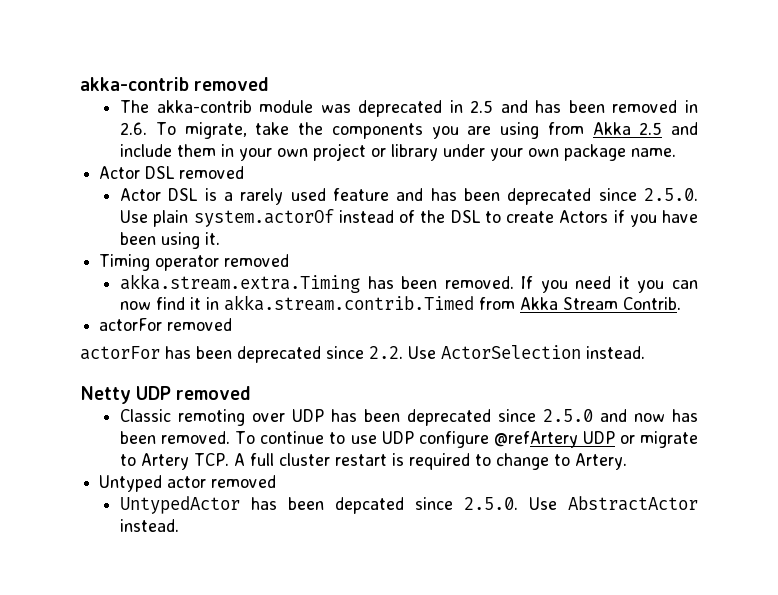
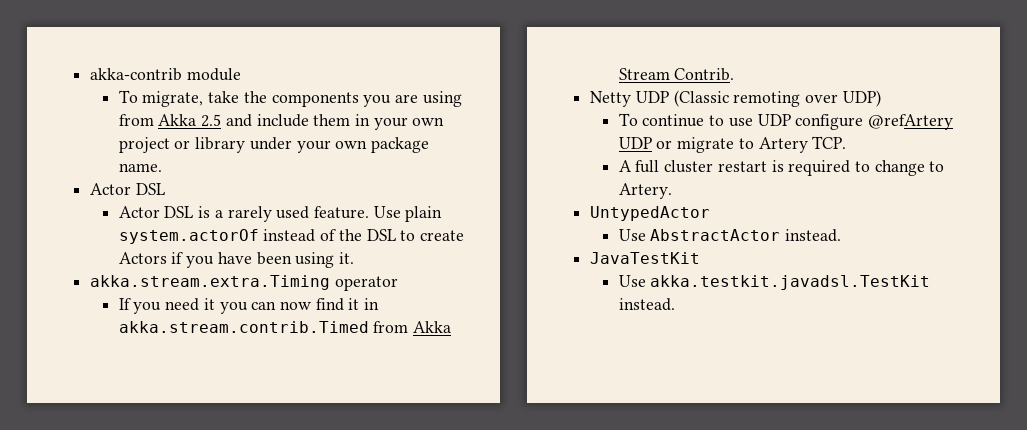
- akka-contrib removed
- The akka-contrib module was deprecated in 2.5 and has been removed in 2.6. To migrate, take the components you are using from Akka 2.5 and include them in your own project or library under your own package name.
- Actor DSL removed
+ akka-contrib module
+ To migrate, take the components you are using from Akka 2.5 and include them in your own project or library under your own package name.
+ Actor DSL
- Actor DSL is a rarely used feature and has been deprecated since 2.5.0. Use plain system.actorOf instead of the DSL to create Actors if you have been using it.
+ Actor DSL is a rarely used feature. Use plain system.actorOf instead of the DSL to create Actors if you have been using it.
- Timing operator removed
- akka.stream.extra.Timing has been removed. If you need it you can now find it in akka.stream.contrib.Timed from Akka Stream Contrib.
+ akka.stream.extra.Timing operator
+ If you need it you can now find it in akka.stream.contrib.Timed from Akka Stream Contrib.
- actorFor removed
- actorFor has been deprecated since 2.2. Use ActorSelection instead.
- Netty UDP removed
- Classic remoting over UDP has been deprecated since 2.5.0 and now has been removed. To continue to use UDP configure @refArtery UDP or migrate to Artery TCP. A full cluster restart is required to change to Artery.
+ Netty UDP (Classic remoting over UDP)
+ To continue to use UDP configure @refArtery UDP or migrate to Artery TCP.
+ A full cluster restart is required to change to Artery.
- Untyped actor removed
- UntypedActor has been depcated since 2.5.0. Use AbstractActor instead.
+ UntypedActor
+ Use AbstractActor instead.
+ JavaTestKit
+ Use akka.testkit.javadsl.TestKit instead.

